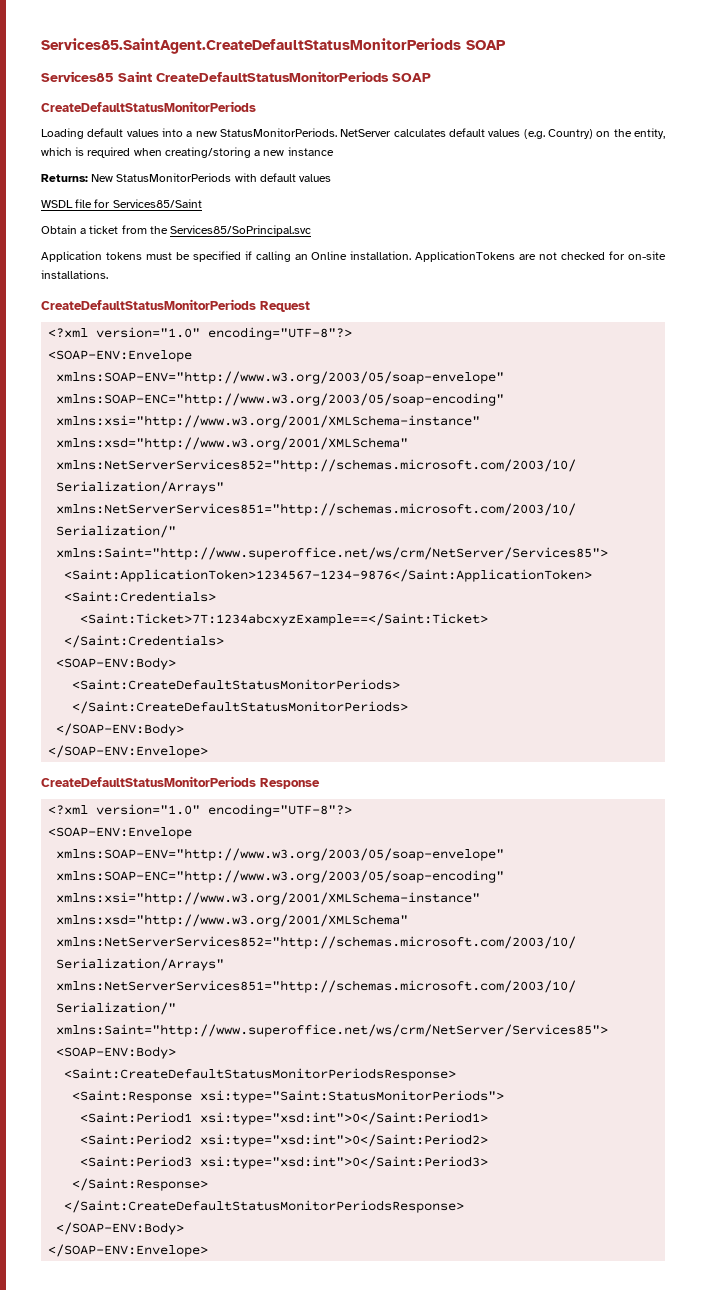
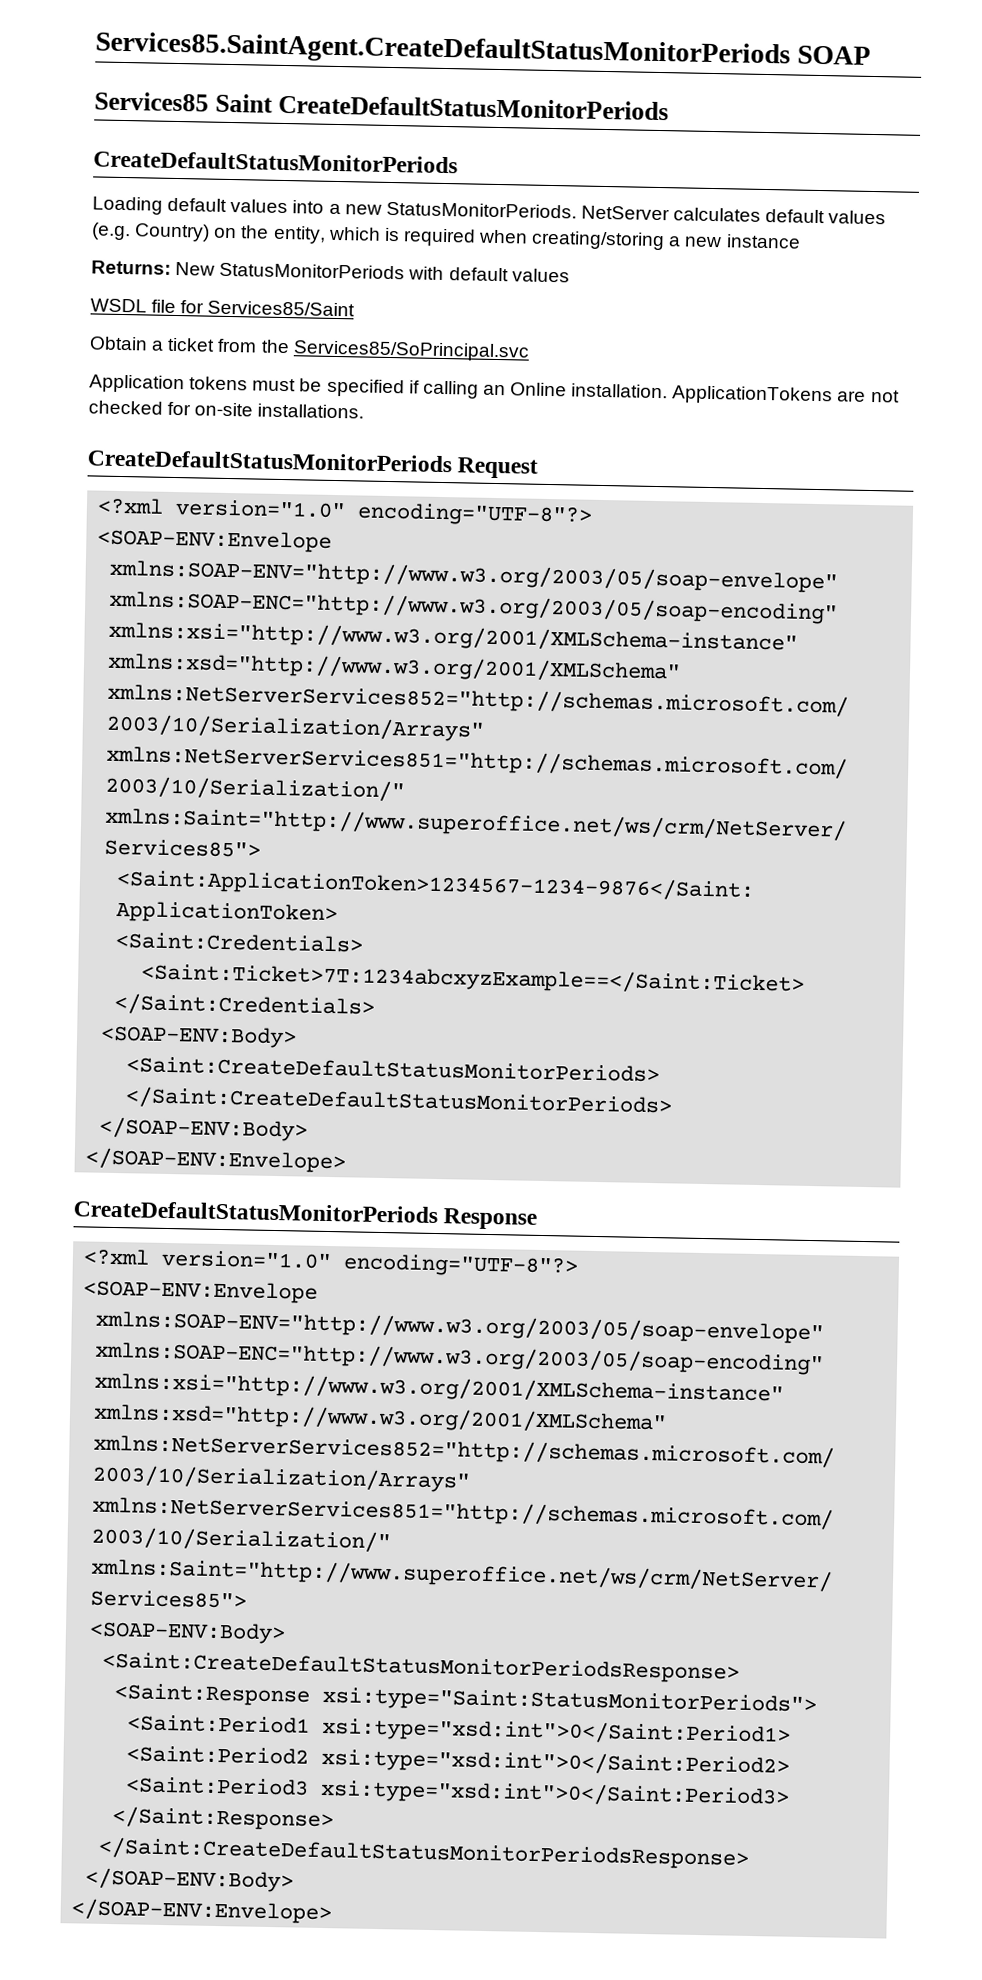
- Services85 Saint CreateDefaultStatusMonitorPeriods SOAP
+ Services85 Saint CreateDefaultStatusMonitorPeriods

